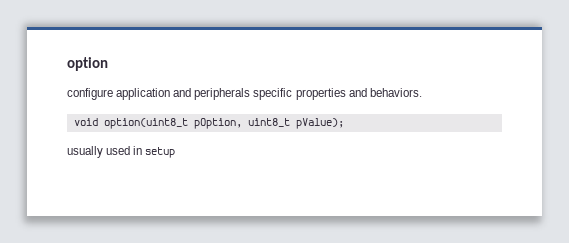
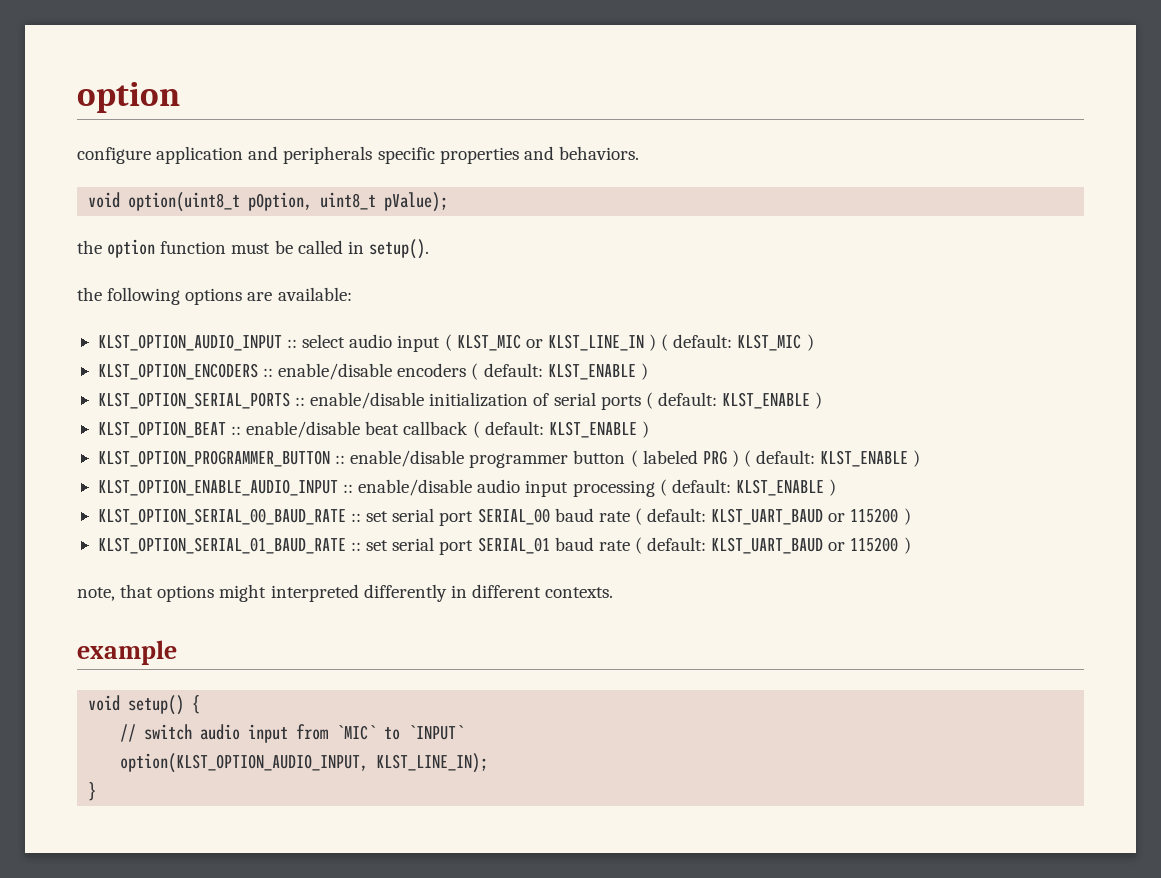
- usually used in setup
+ the option function must be called in setup().
+ the following options are available:
+ KLST_OPTION_AUDIO_INPUT :: select audio input ( KLST_MIC or KLST_LINE_IN ) ( default: KLST_MIC )
+ KLST_OPTION_ENCODERS :: enable/disable encoders ( default: KLST_ENABLE )
+ KLST_OPTION_SERIAL_PORTS :: enable/disable initialization of serial ports ( default: KLST_ENABLE )
+ KLST_OPTION_BEAT :: enable/disable beat callback ( default: KLST_ENABLE )
+ KLST_OPTION_PROGRAMMER_BUTTON :: enable/disable programmer button ( labeled PRG ) ( default: KLST_ENABLE )
+ KLST_OPTION_ENABLE_AUDIO_INPUT :: enable/disable audio input processing ( default: KLST_ENABLE )
+ KLST_OPTION_SERIAL_00_BAUD_RATE :: set serial port SERIAL_00 baud rate ( default: KLST_UART_BAUD or 115200 )
+ KLST_OPTION_SERIAL_01_BAUD_RATE :: set serial port SERIAL_01 baud rate ( default: KLST_UART_BAUD or 115200 )
+ note, that options might interpreted differently in different contexts.
+ example
+ void setup() {
+ // switch audio input from `MIC` to `INPUT`
+ option(KLST_OPTION_AUDIO_INPUT, KLST_LINE_IN);
+ }

